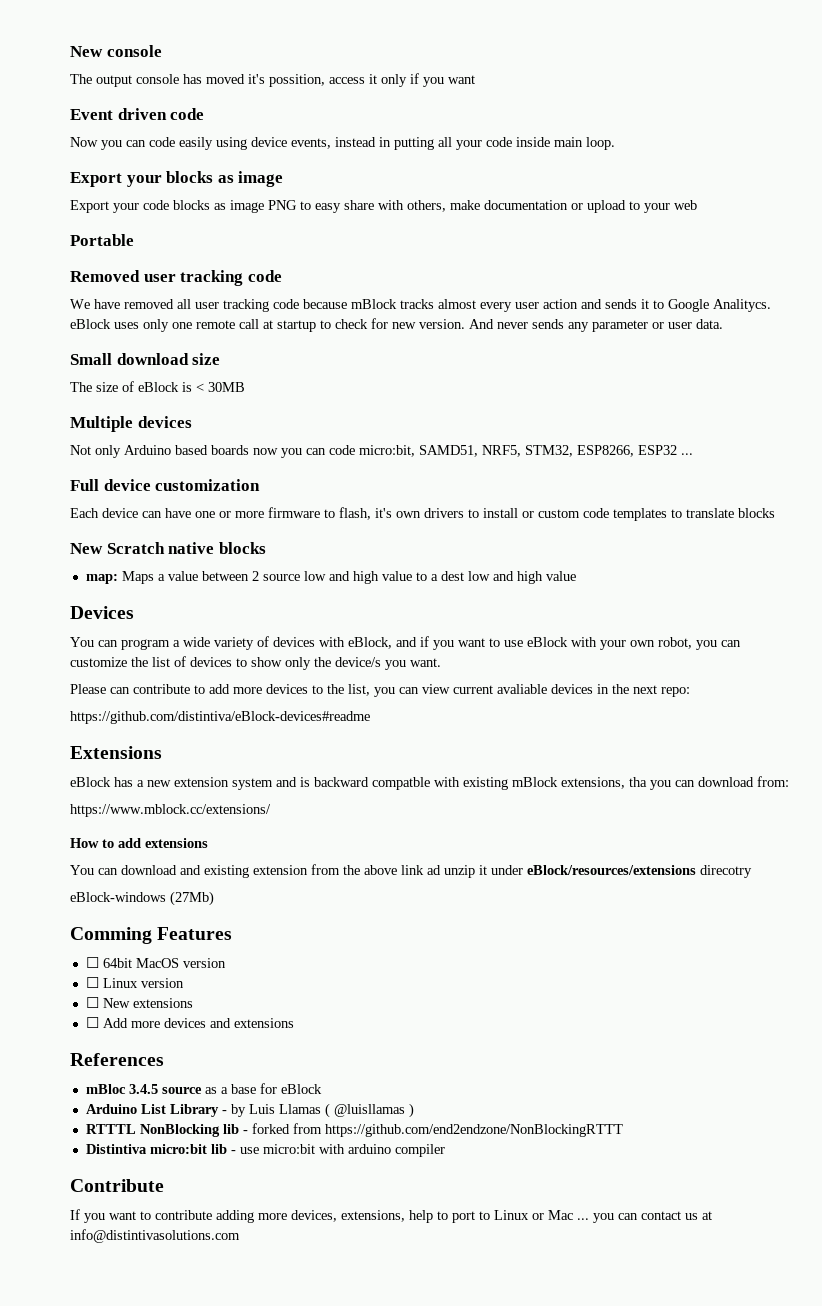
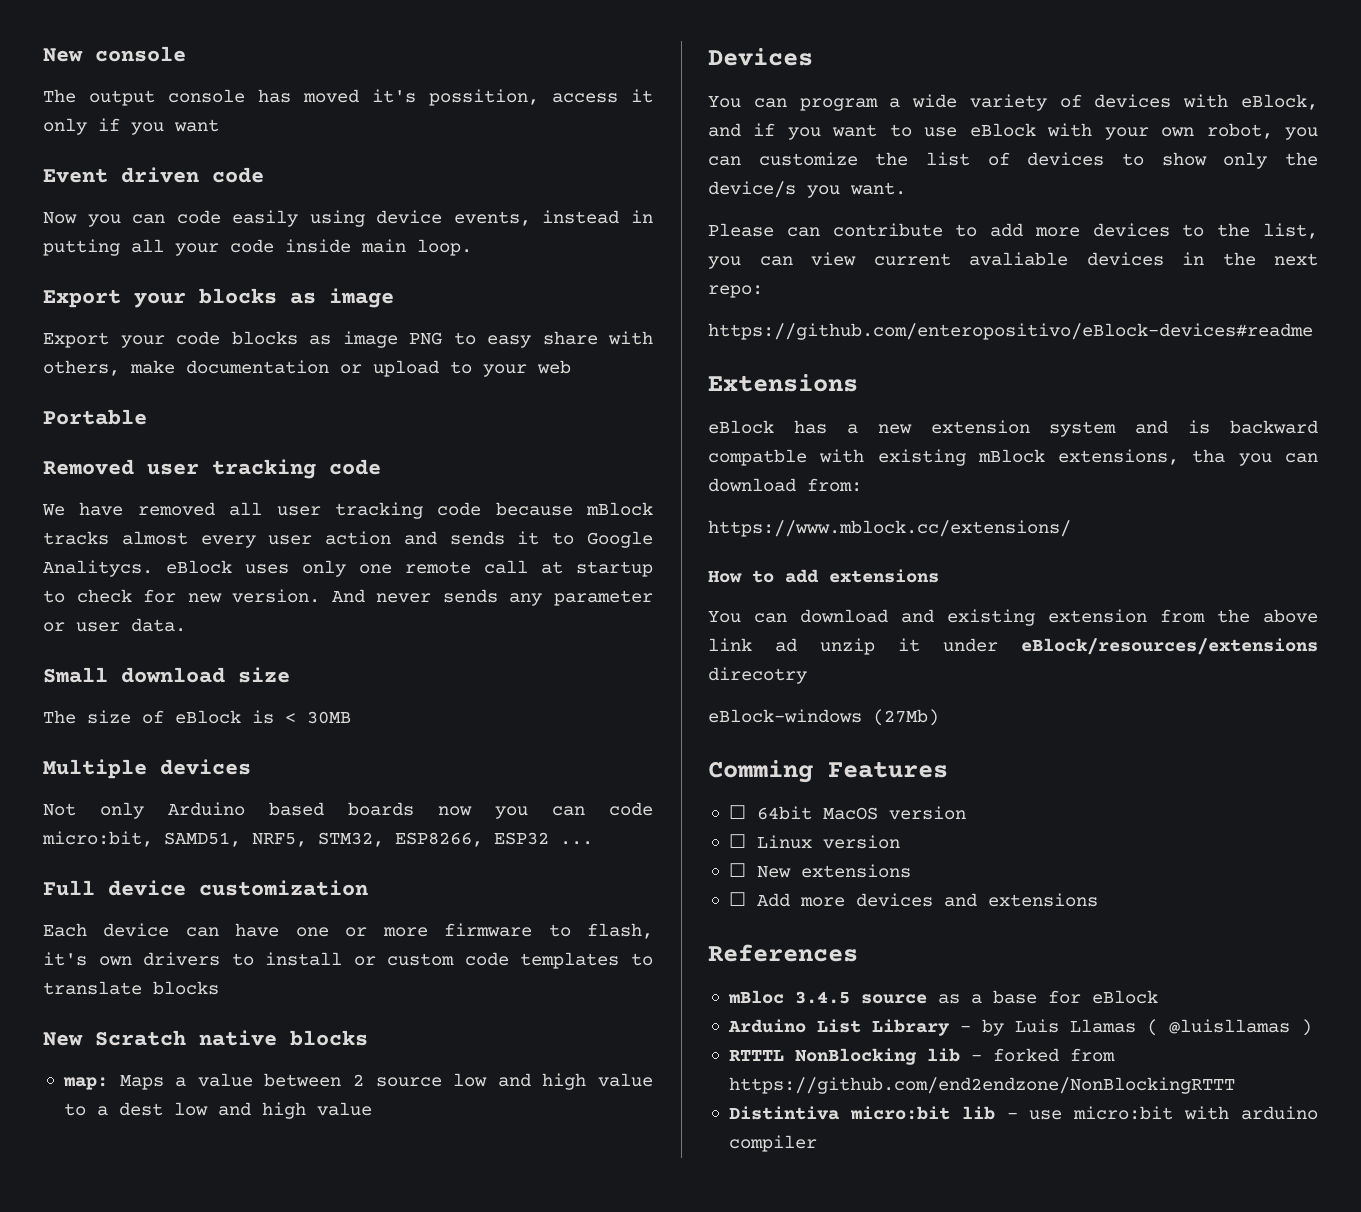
- https://github.com/distintiva/eBlock-devices#readme
+ https://github.com/enteropositivo/eBlock-devices#readme
- Contribute
- If you want to contribute adding more devices, extensions, help to port to Linux or Mac ... you can contact us at info@distintivasolutions.com

